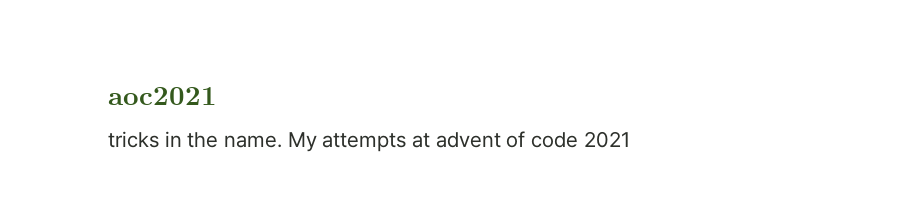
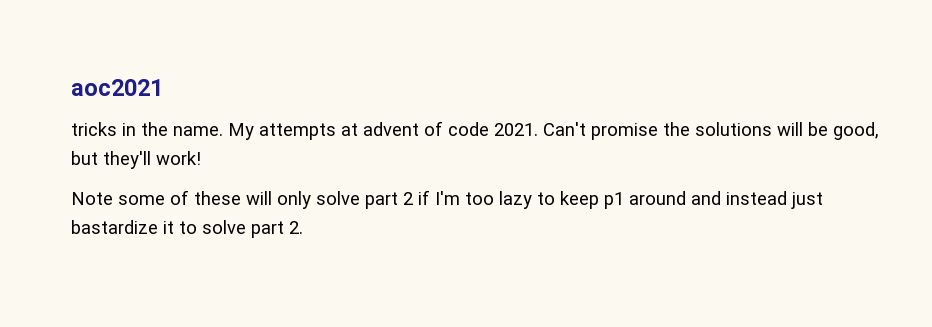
- My attempts at advent of code 2021
+ My attempts at advent of code 2021. Can't promise the solutions will be good, but they'll work!
+ Note some of these will only solve part 2 if I'm too lazy to keep p1 around and instead just bastardize it to solve part 2.

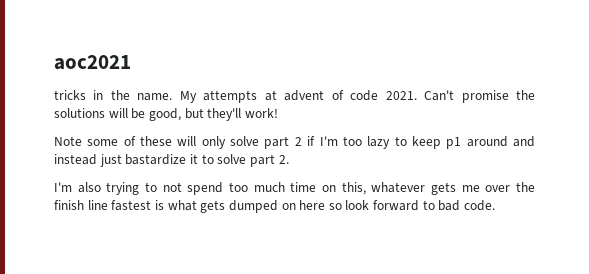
+ I'm also trying to not spend too much time on this, whatever gets me over the finish line fastest is what gets dumped on here so look forward to bad code.

